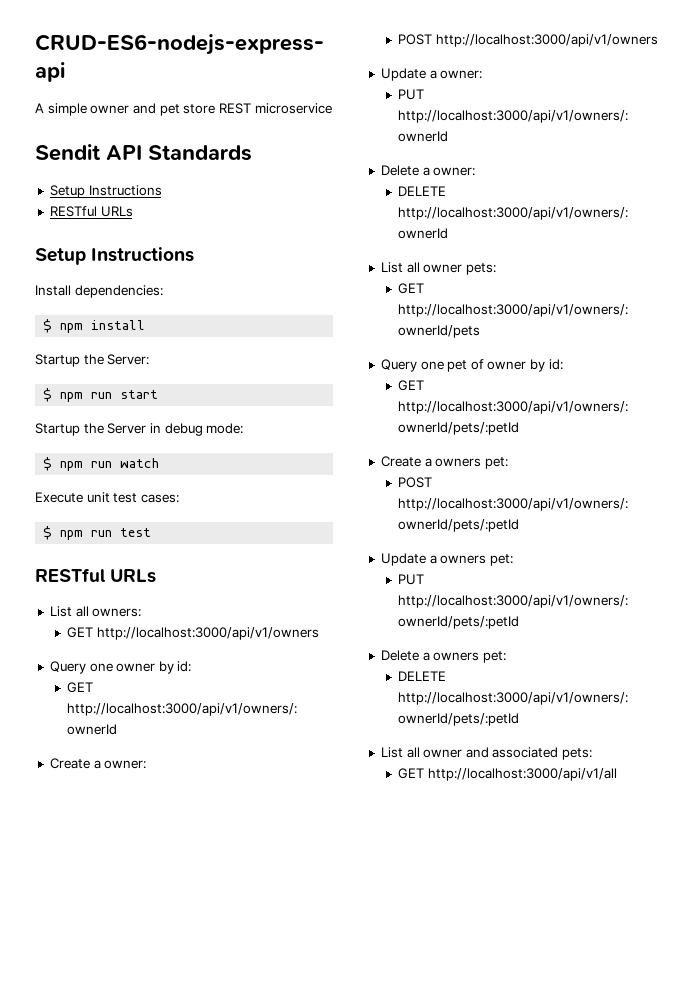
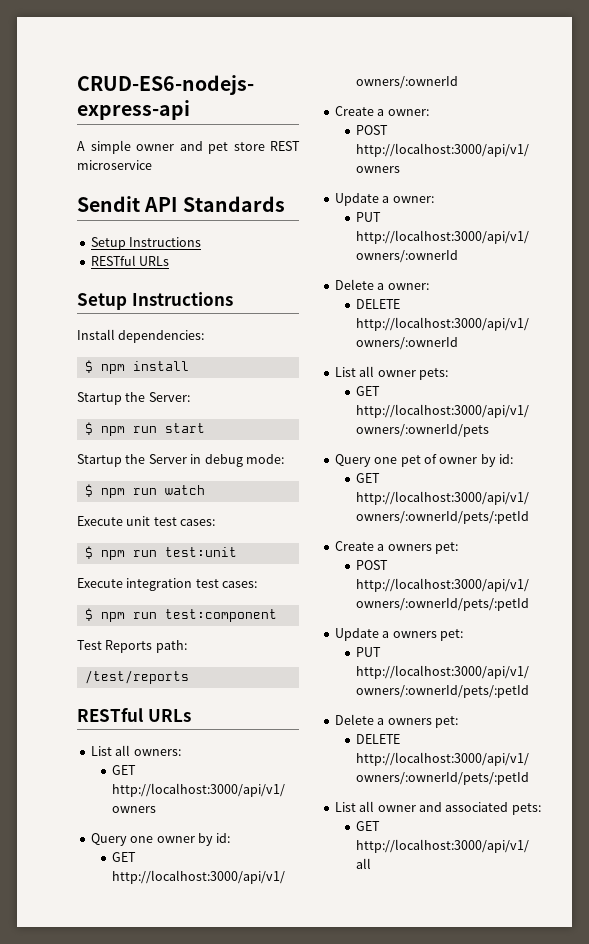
- $ npm run test
+ $ npm run test:unit
+ Execute integration test cases:
+ $ npm run test:component
+ Test Reports path:
+ /test/reports

